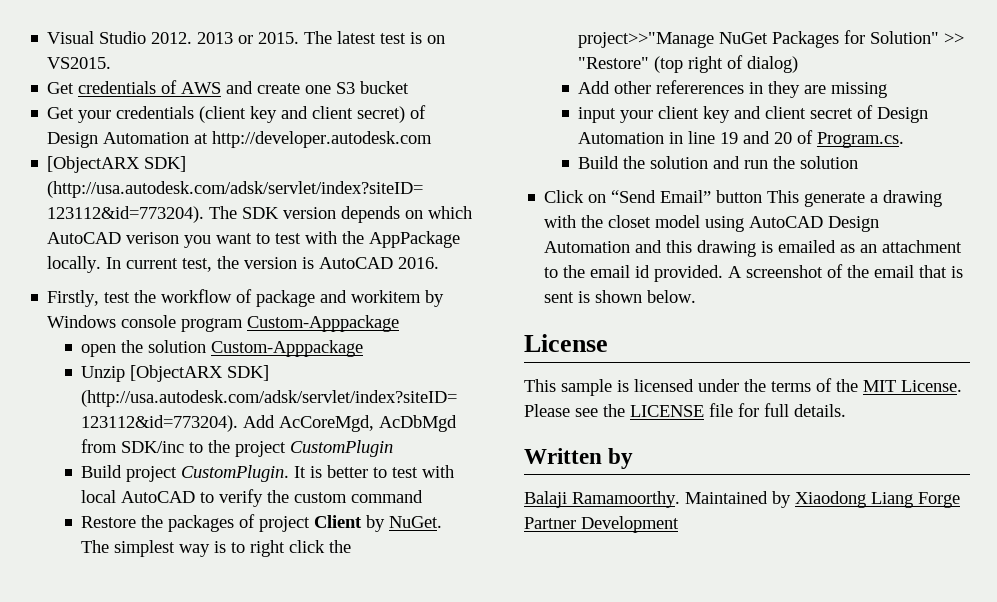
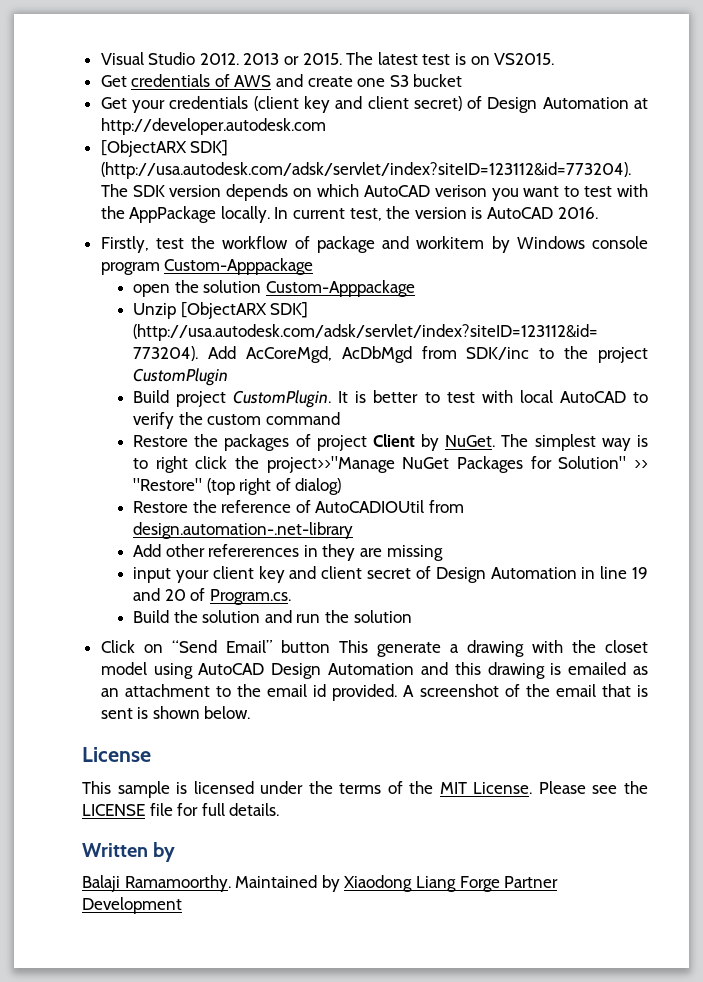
+ Restore the reference of AutoCADIOUtil from design.automation-.net-library

